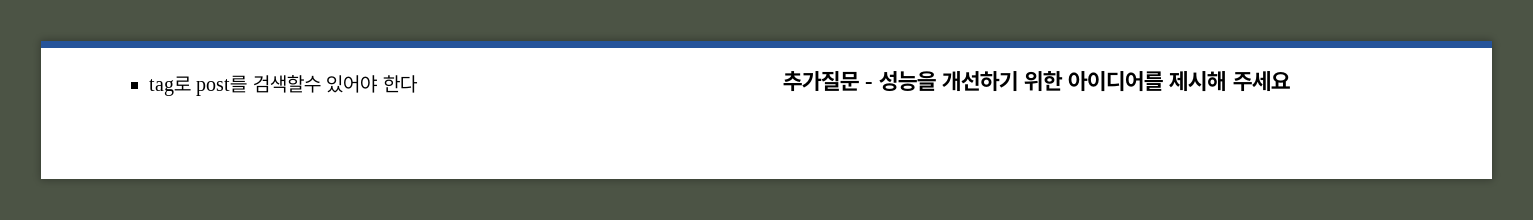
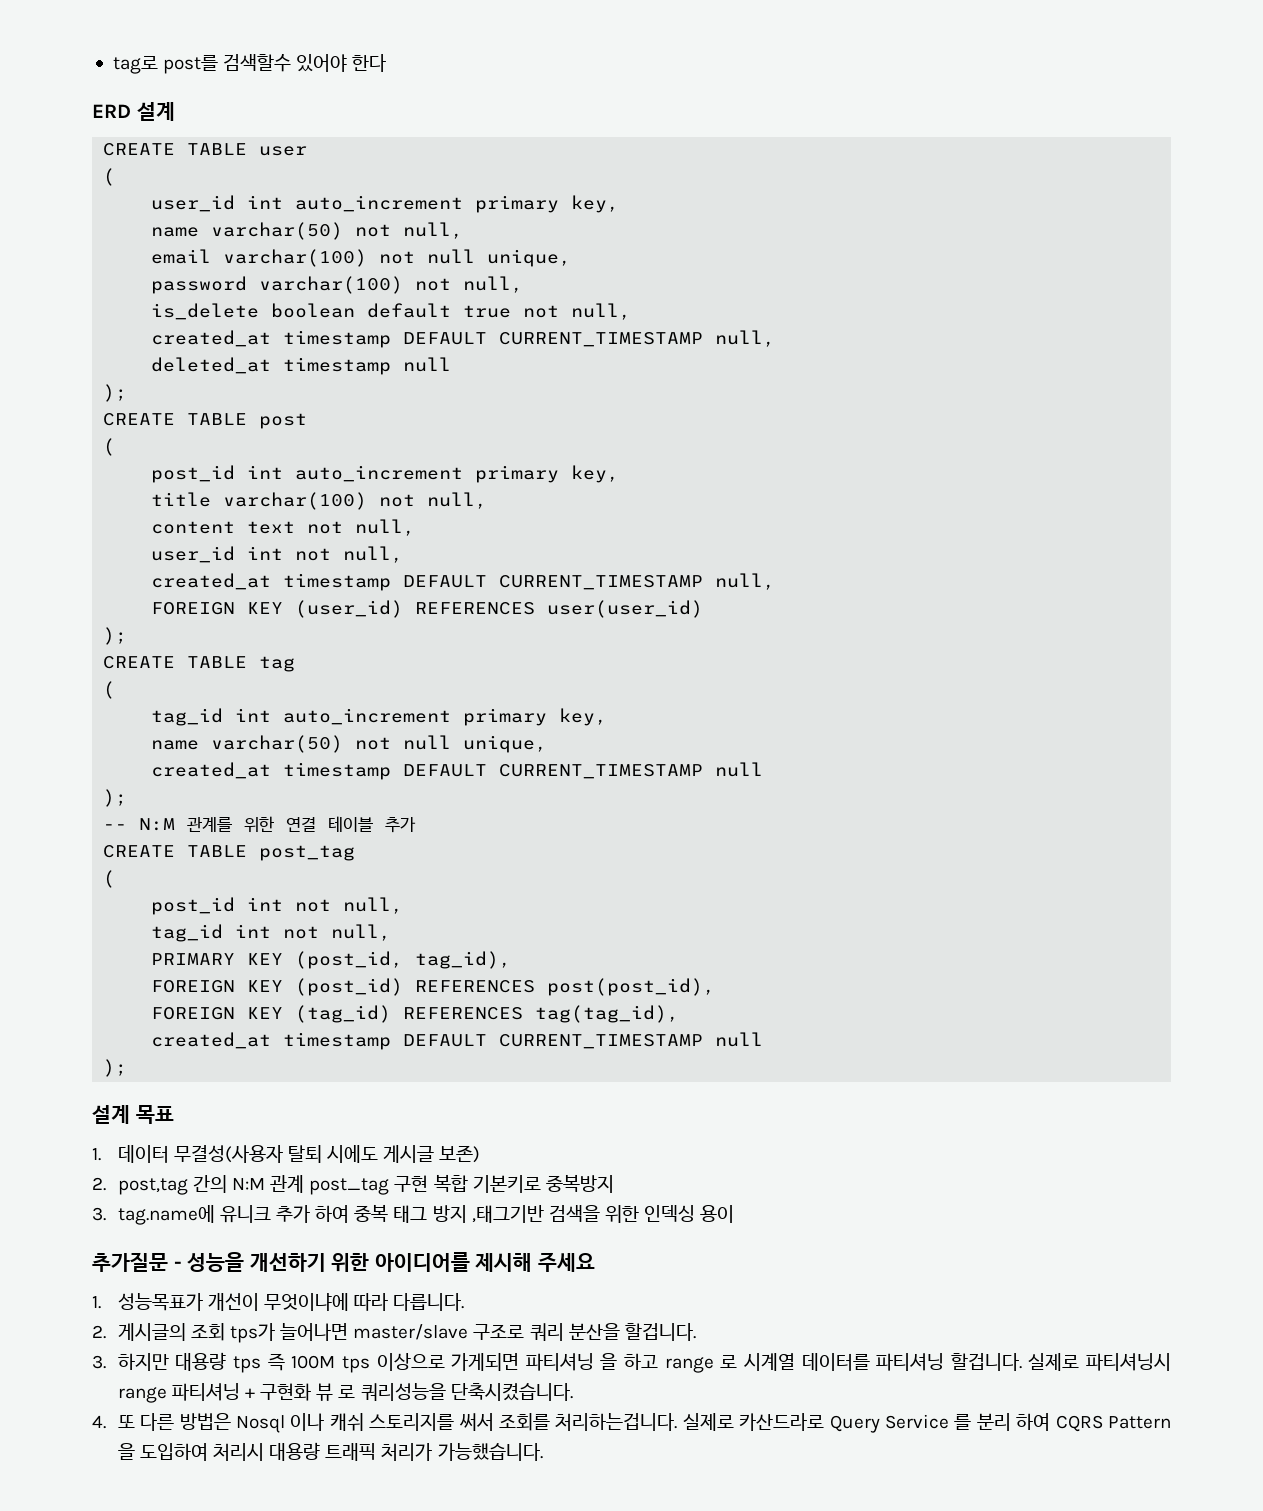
+ ERD 설계
+ CREATE TABLE user
+ (
+ user_id int auto_increment primary key,
+ name varchar(50) not null,
+ email varchar(100) not null unique,
+ password varchar(100) not null,
+ is_delete boolean default true not null,
+ created_at timestamp DEFAULT CURRENT_TIMESTAMP null,
+ deleted_at timestamp null
+ );
+ CREATE TABLE post
+ (
+ post_id int auto_increment primary key,
+ title varchar(100) not null,
+ content text not null,
+ user_id int not null,
+ created_at timestamp DEFAULT CURRENT_TIMESTAMP null,
+ FOREIGN KEY (user_id) REFERENCES user(user_id)
+ );
+ CREATE TABLE tag
+ (
+ tag_id int auto_increment primary key,
+ name varchar(50) not null unique,
+ created_at timestamp DEFAULT CURRENT_TIMESTAMP null
+ );
+ -- N:M 관계를 위한 연결 테이블 추가
+ CREATE TABLE post_tag
+ (
+ post_id int not null,
+ tag_id int not null,
+ PRIMARY KEY (post_id, tag_id),
+ FOREIGN KEY (post_id) REFERENCES post(post_id),
+ FOREIGN KEY (tag_id) REFERENCES tag(tag_id),
+ created_at timestamp DEFAULT CURRENT_TIMESTAMP null
+ );
+ 설계 목표
+ 1. 데이터 무결성(사용자 탈퇴 시에도 게시글 보존)
+ 2. post,tag 간의 N:M 관계 post_tag 구현 복합 기본키로 중복방지
+ 3. tag.name에 유니크 추가 하여 중복 태그 방지 ,태그기반 검색을 위한 인덱싱 용이
+ 1. 성능목표가 개선이 무엇이냐에 따라 다릅니다.
+ 2. 게시글의 조회 tps가 늘어나면 master/slave 구조로 쿼리 분산을 할겁니다.
+ 3. 하지만 대용량 tps 즉 100M tps 이상으로 가게되면 파티셔닝 을 하고 range 로 시계열 데이터를 파티셔닝 할겁니다. 실제로 파티셔닝시 range 파티셔닝 + 구현화 뷰 로 쿼리성능을 단축시켰습니다.
+ 4. 또 다른 방법은 Nosql 이나 캐쉬 스토리지를 써서 조회를 처리하는겁니다. 실제로 카산드라로 Query Service 를 분리 하여 CQRS Pattern 을 도입하여 처리시 대용량 트래픽 처리가 가능했습니다.

